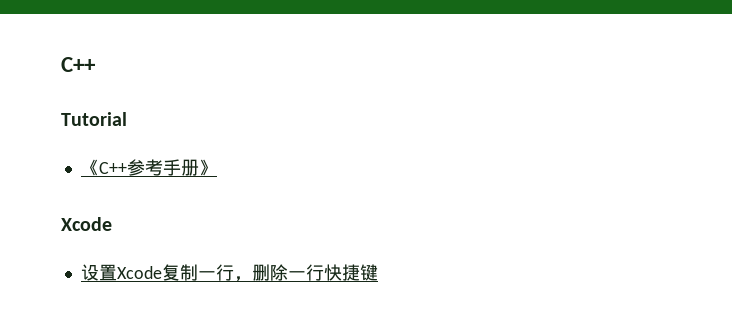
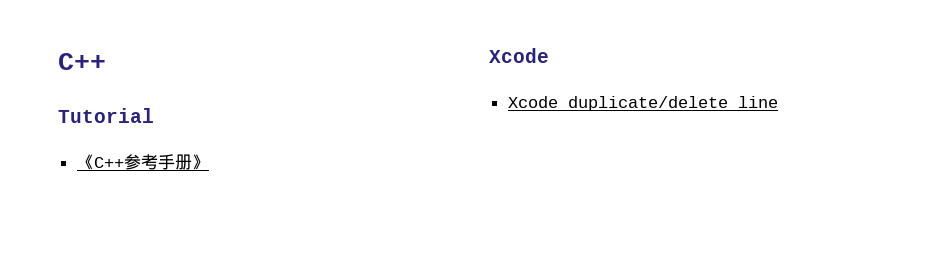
- 设置Xcode复制一行，删除一行快捷键
+ Xcode duplicate/delete line

